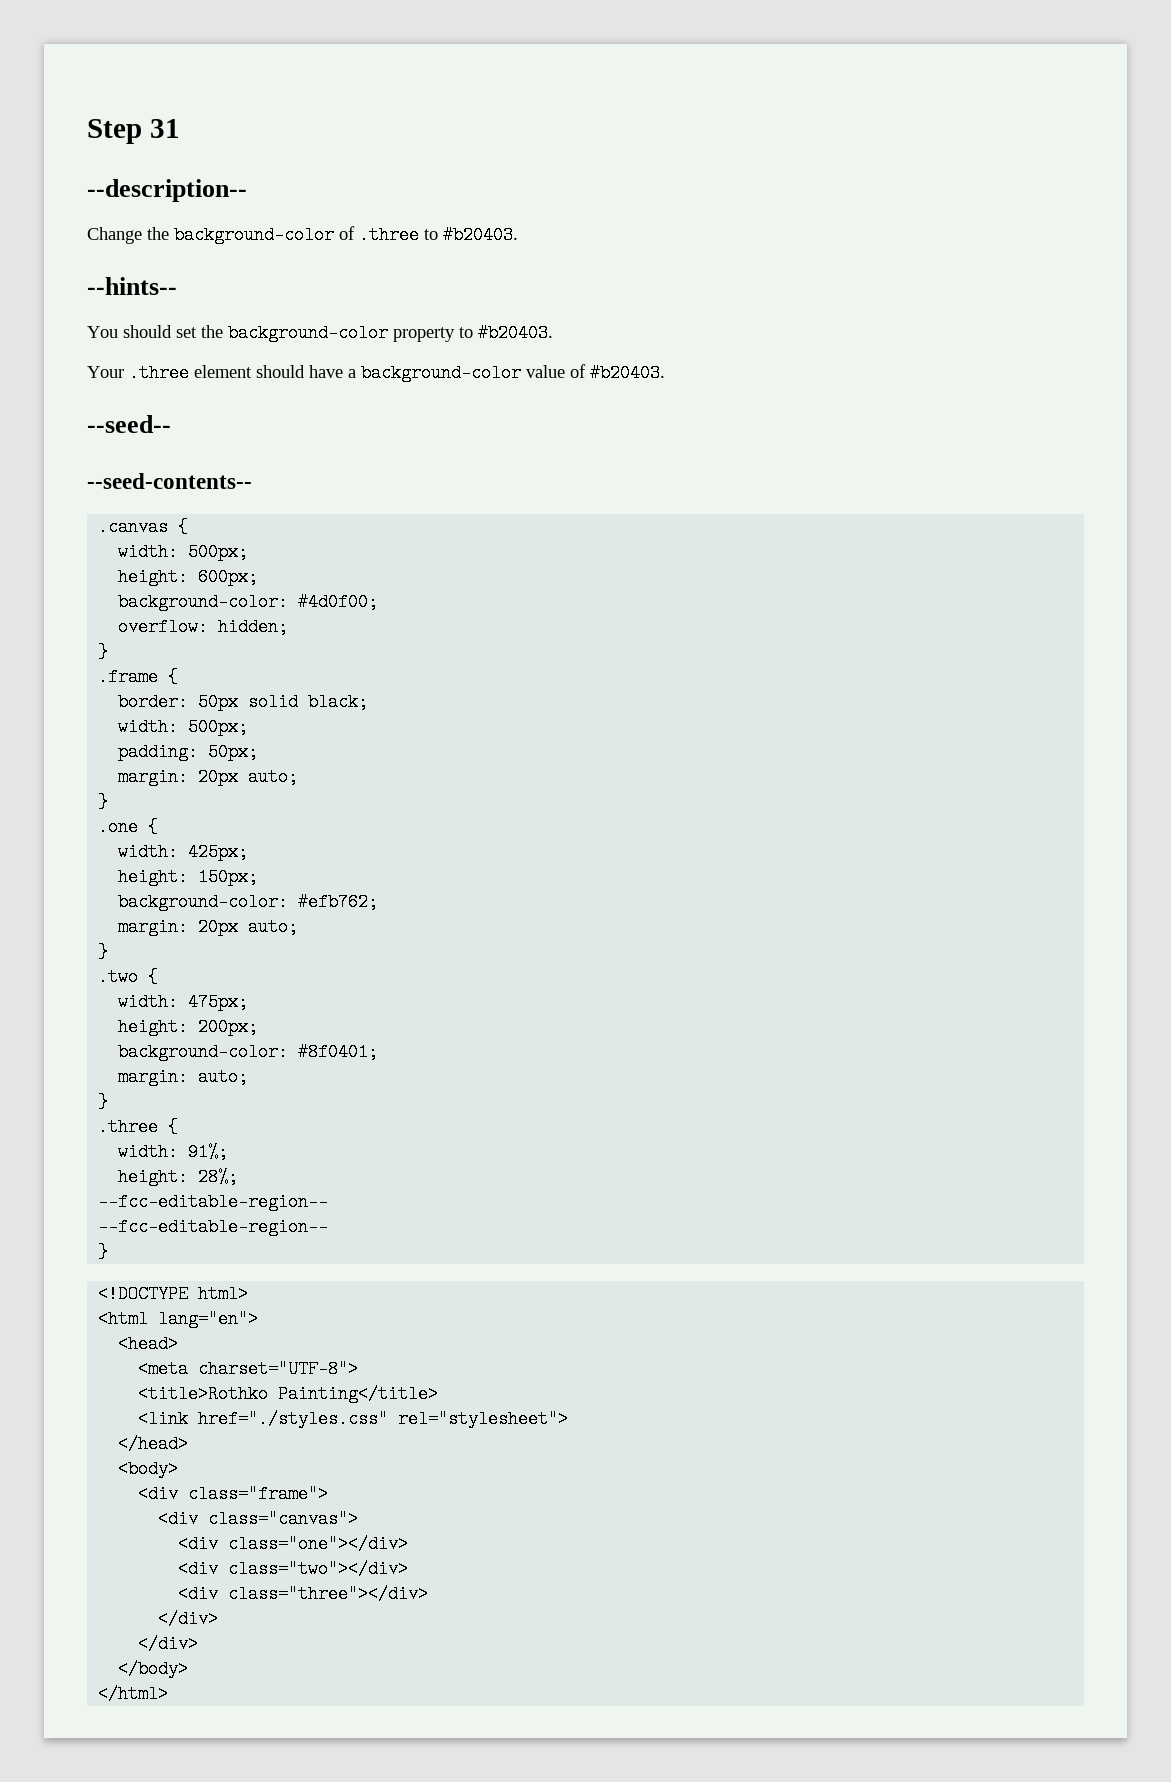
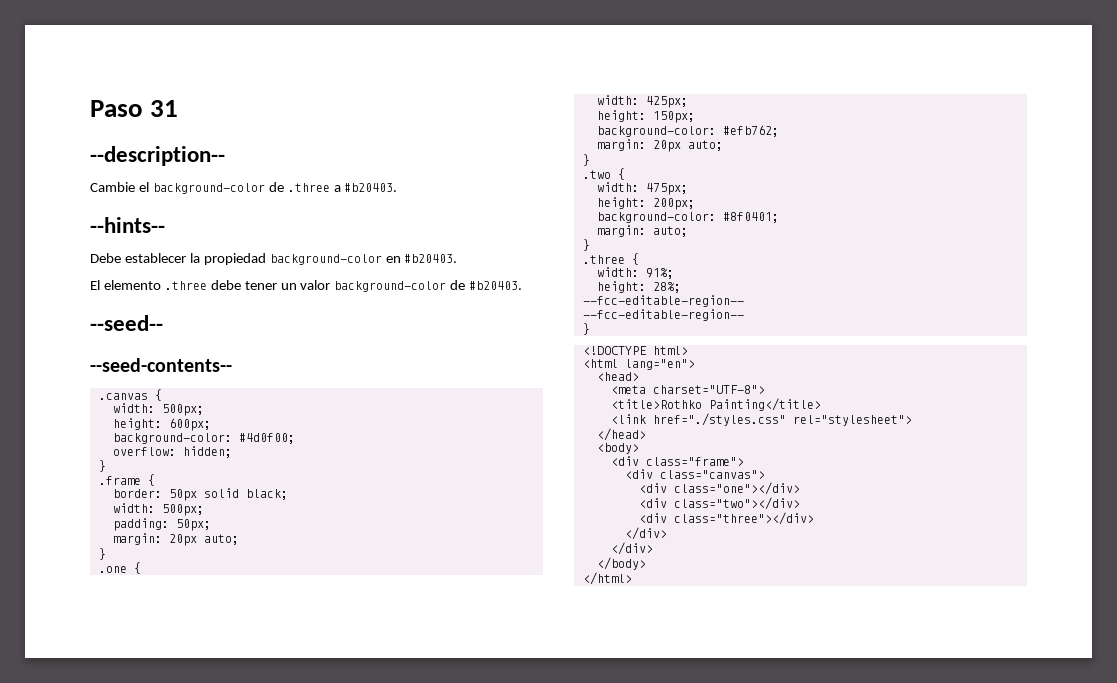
- Step 31
+ Paso 31
- Change the background-color of .three to #b20403.
+ Cambie el background-color de .three a #b20403.
  --hints--
- You should set the background-color property to #b20403.
- Your .three element should have a background-color value of #b20403.
+ Debe establecer la propiedad background-color en #b20403.
+ El elemento .three debe tener un valor background-color de #b20403.

